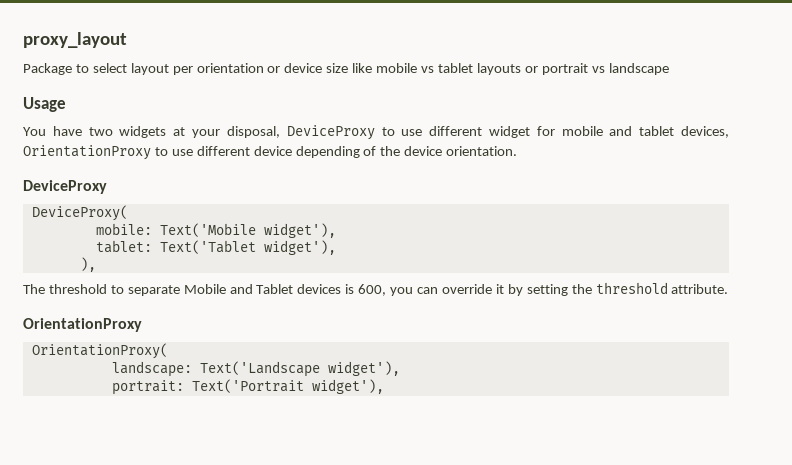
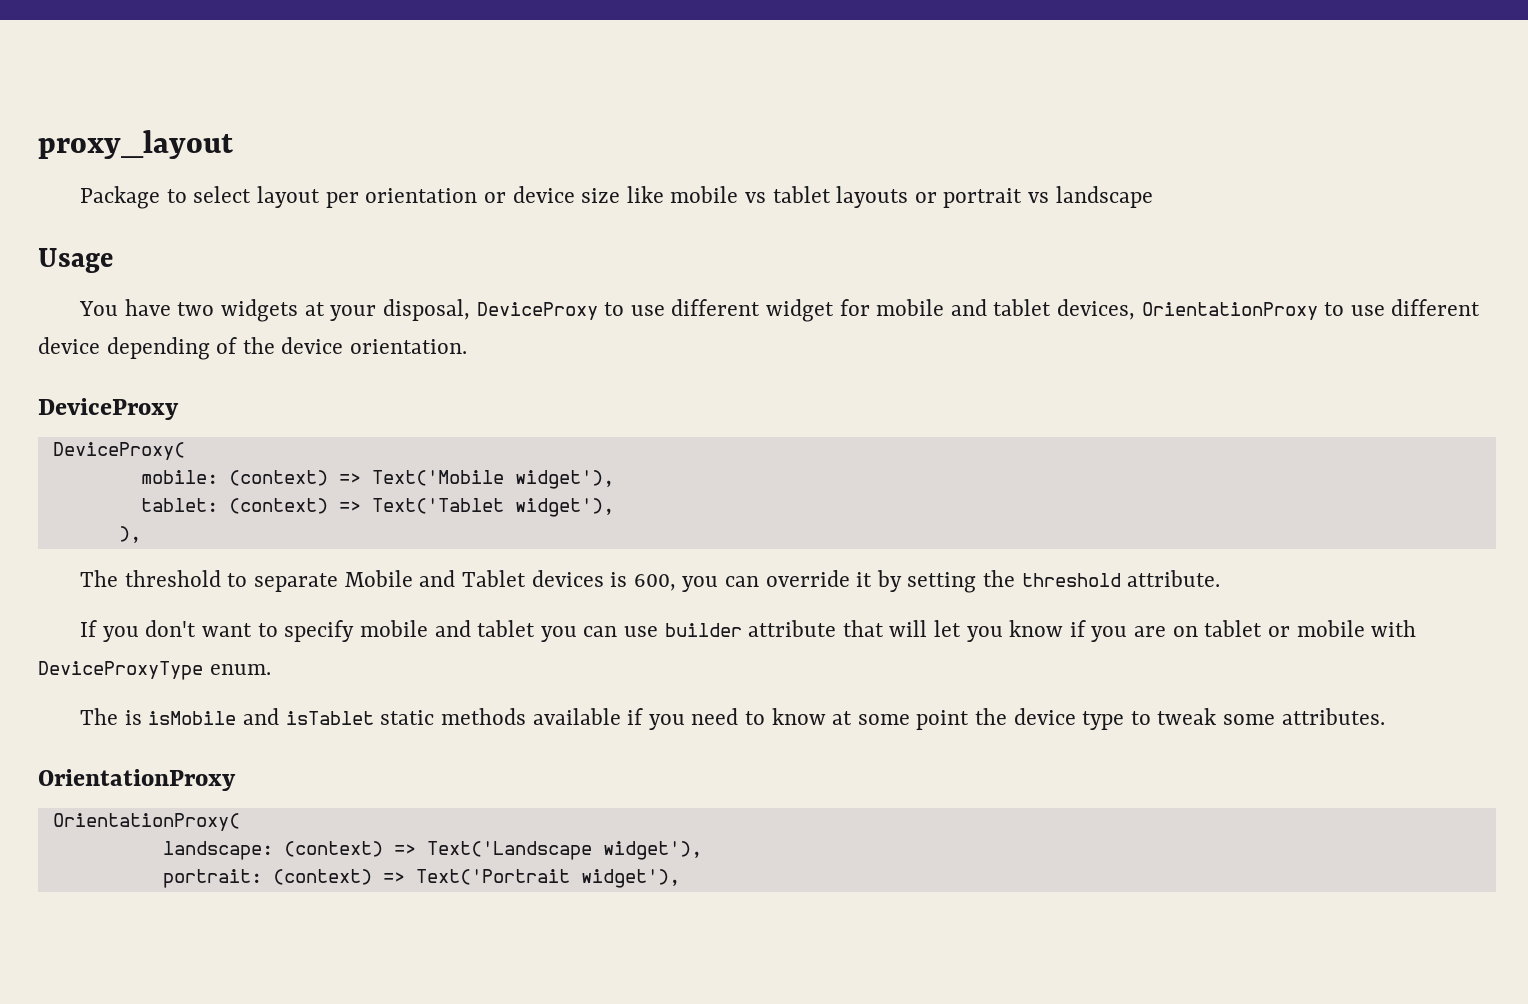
- mobile: Text('Mobile widget'),
+ mobile: (context) => Text('Mobile widget'),
- tablet: Text('Tablet widget'),
+ tablet: (context) => Text('Tablet widget'),
+ If you don't want to specify mobile and tablet you can use builder attribute that will let you know if you are on tablet or mobile with DeviceProxyType enum.
+ The is isMobile and isTablet static methods available if you need to know at some point the device type to tweak some attributes.
- landscape: Text('Landscape widget'),
+ landscape: (context) => Text('Landscape widget'),
- portrait: Text('Portrait widget'),
+ portrait: (context) => Text('Portrait widget'),

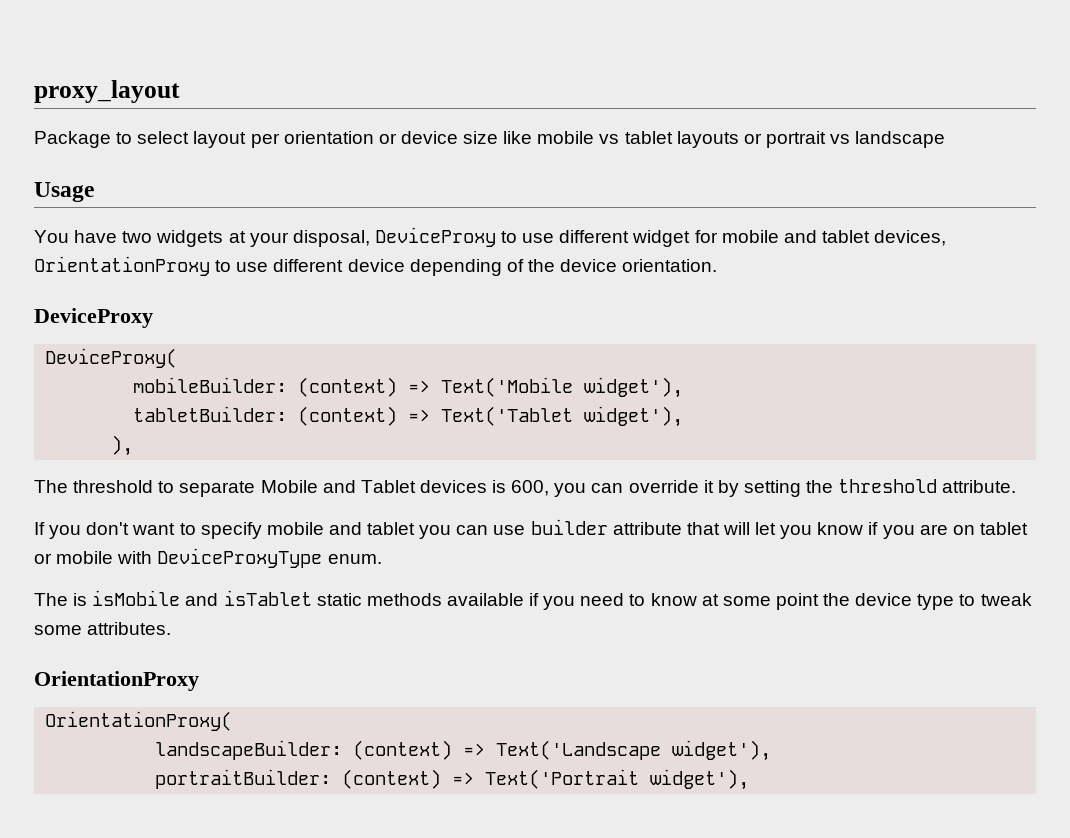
- mobile: (context) => Text('Mobile widget'),
+ mobileBuilder: (context) => Text('Mobile widget'),
- tablet: (context) => Text('Tablet widget'),
+ tabletBuilder: (context) => Text('Tablet widget'),
- landscape: (context) => Text('Landscape widget'),
+ landscapeBuilder: (context) => Text('Landscape widget'),
- portrait: (context) => Text('Portrait widget'),
+ portraitBuilder: (context) => Text('Portrait widget'),

